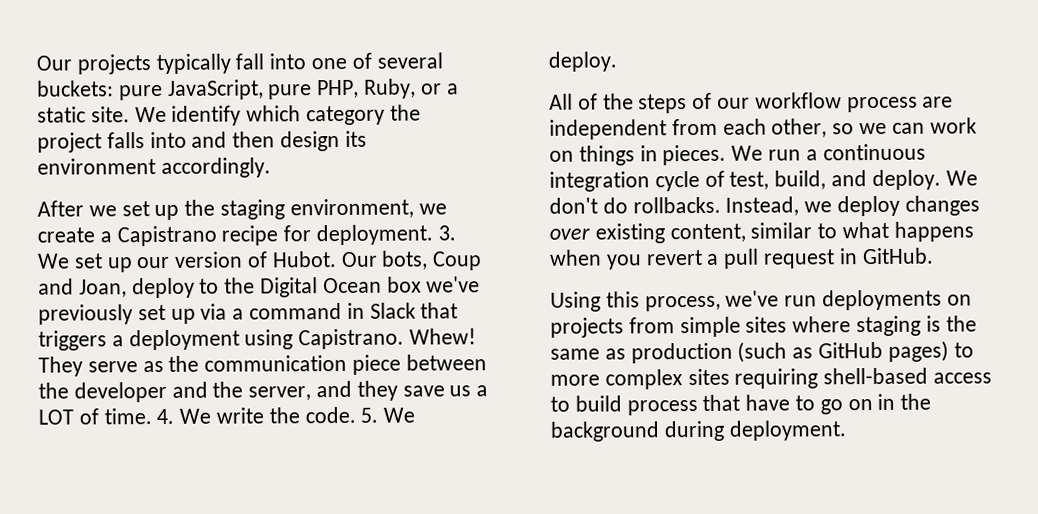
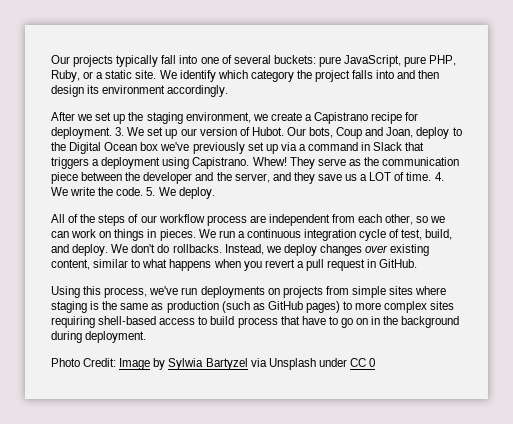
+ Photo Credit: Image by Sylwia Bartyzel via Unsplash under CC 0

